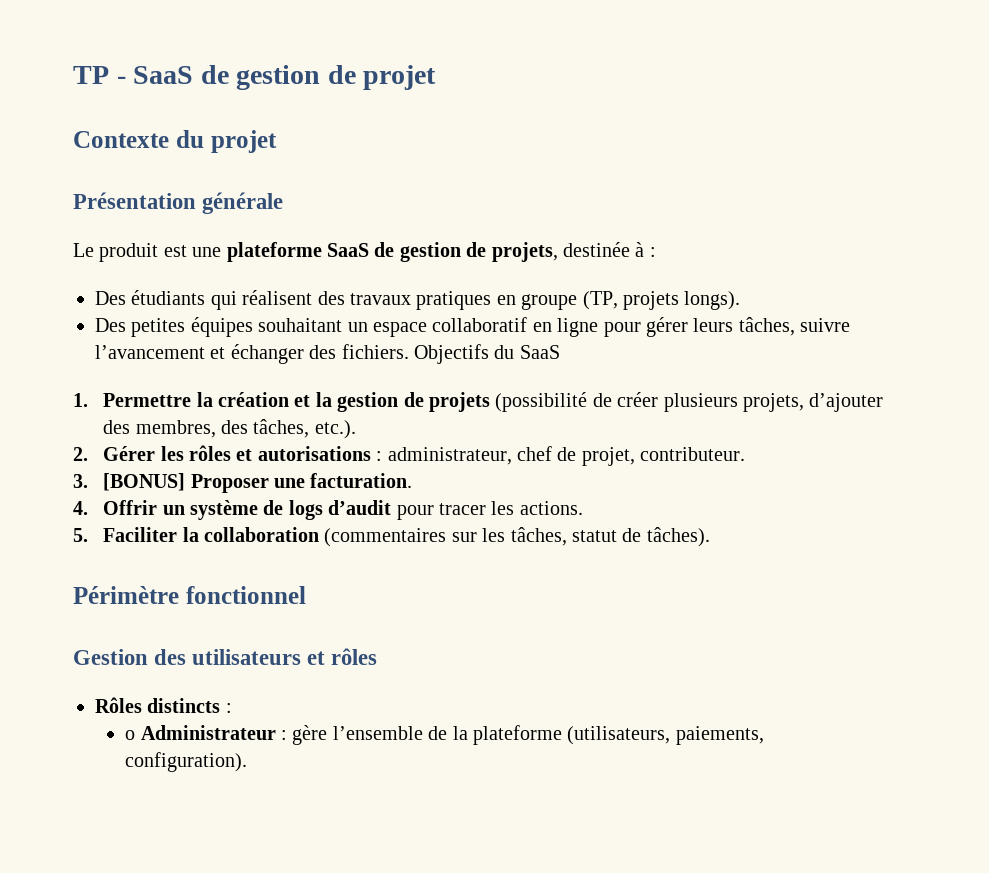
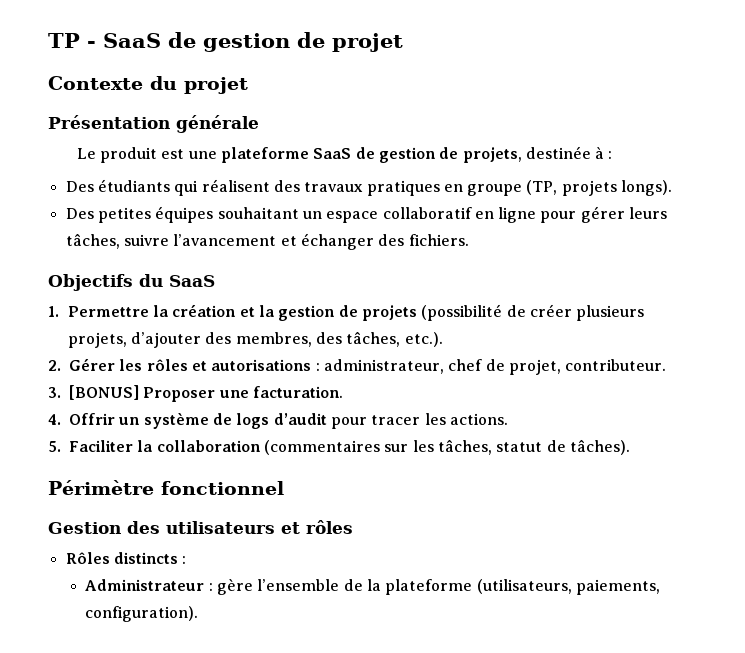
- Des petites équipes souhaitant un espace collaboratif en ligne pour gérer leurs tâches, suivre l’avancement et échanger des fichiers. Objectifs du SaaS
+ Des petites équipes souhaitant un espace collaboratif en ligne pour gérer leurs tâches, suivre l’avancement et échanger des fichiers.
+ Objectifs du SaaS
- o Administrateur : gère l’ensemble de la plateforme (utilisateurs, paiements, configuration).
+ Administrateur : gère l’ensemble de la plateforme (utilisateurs, paiements, configuration).

